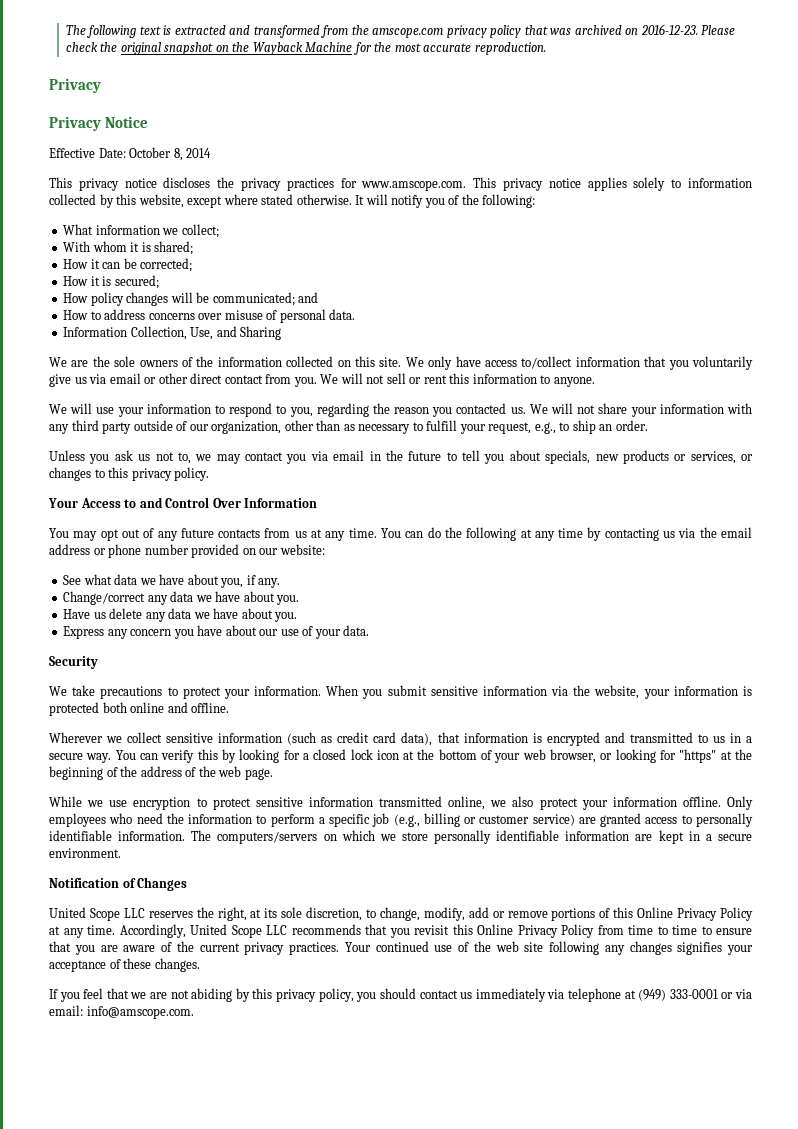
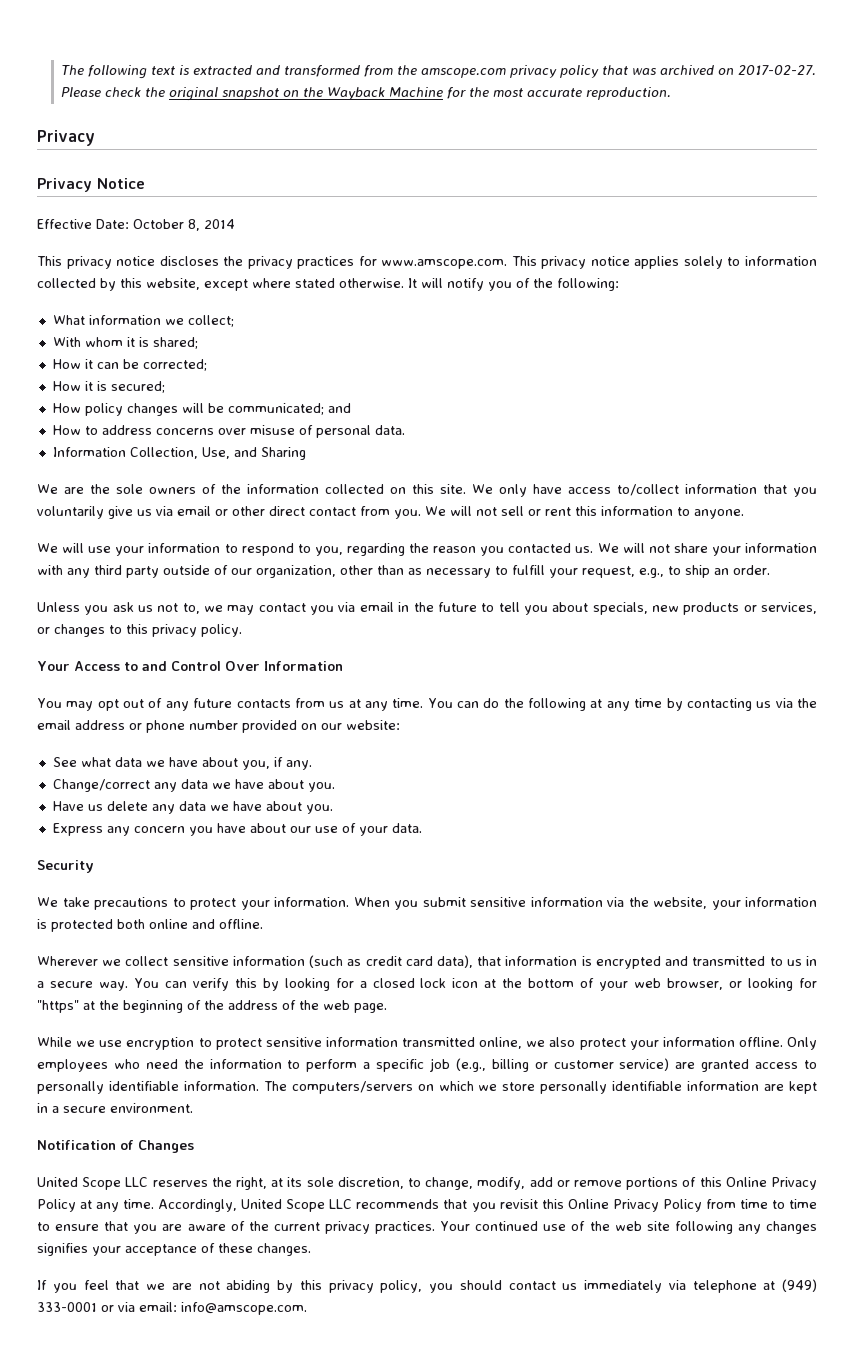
- The following text is extracted and transformed from the amscope.com privacy policy that was archived on 2016-12-23.
+ The following text is extracted and transformed from the amscope.com privacy policy that was archived on 2017-02-27.

